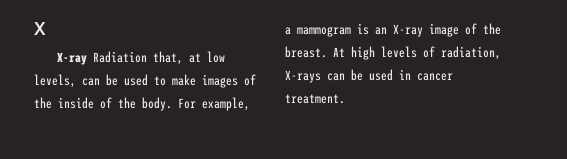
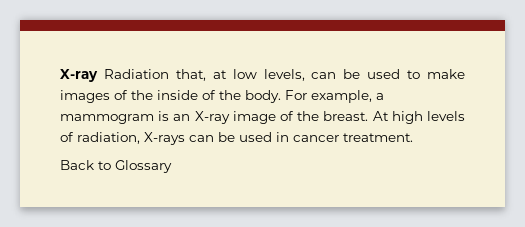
- X
+ Back to Glossary

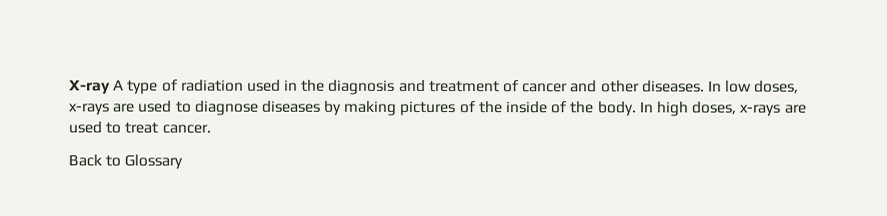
- X-ray Radiation that, at low levels, can be used to make images of the inside of the body.
+ X-ray A type of radiation used in the diagnosis and treatment of cancer and other diseases. In low doses, x-rays are used to diagnose diseases by making pictures of the inside of the body.
- For example, a mammogram is an X-ray image of the breast. At high levels of radiation, X-rays can be used in cancer treatment.
+ In high doses, x-rays are used to treat cancer.

